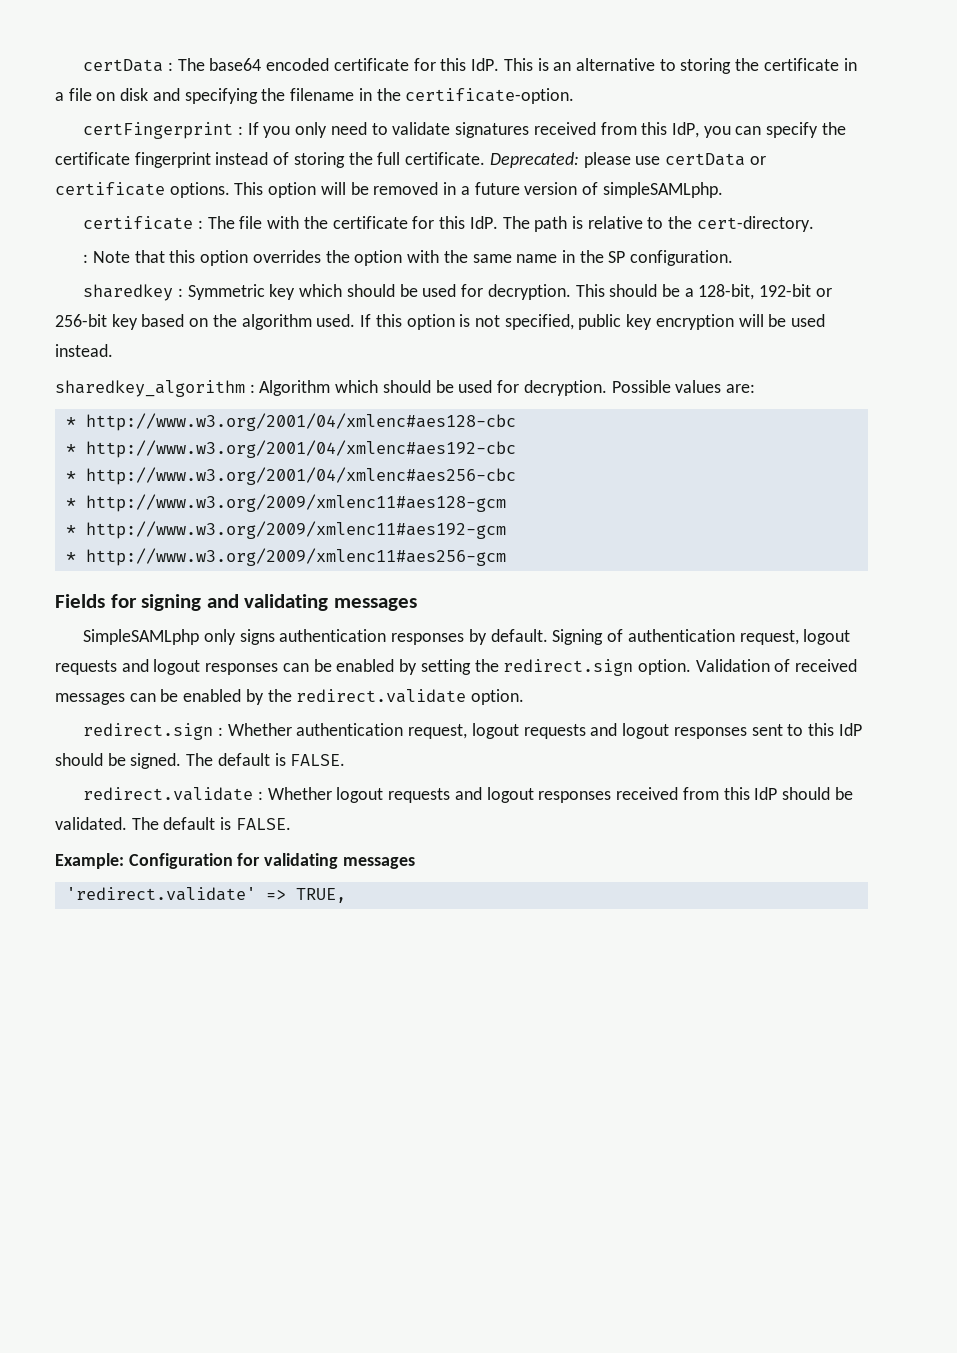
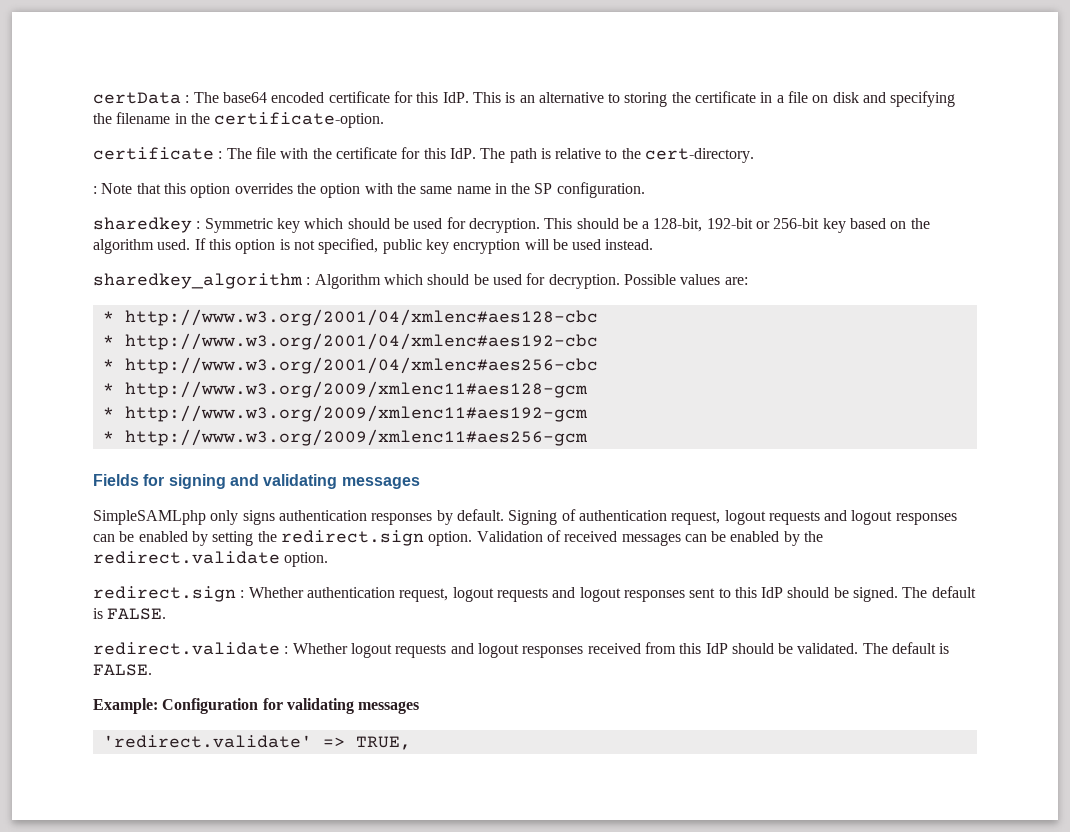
- certFingerprint : If you only need to validate signatures received from this IdP, you can specify the certificate fingerprint instead of storing the full certificate. Deprecated: please use certData or certificate options. This option will be removed in a future version of simpleSAMLphp.

